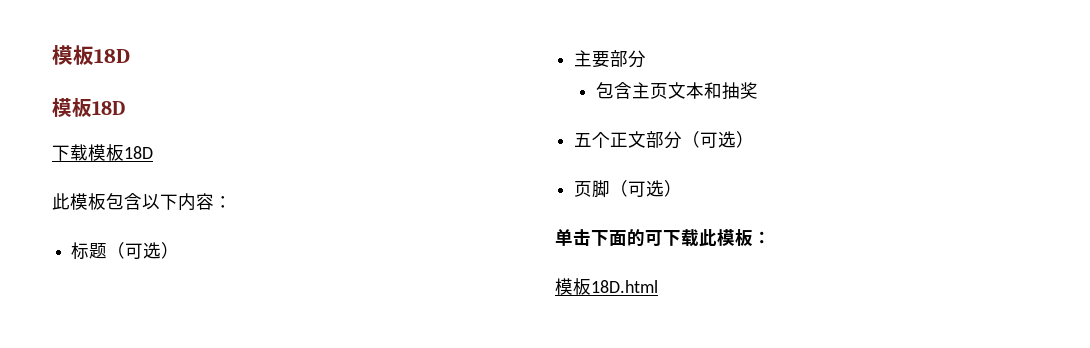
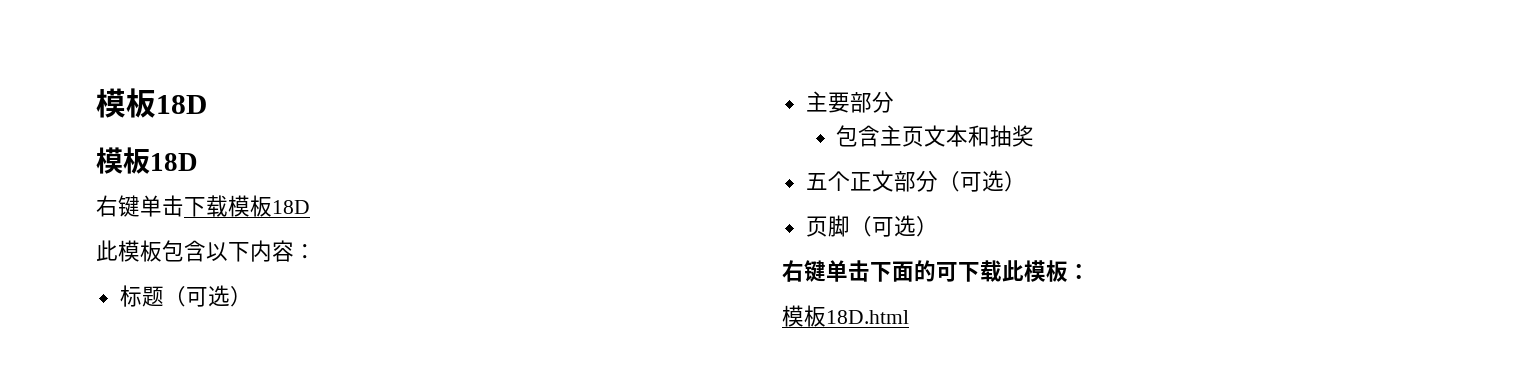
- 下载模板18D
+ 右键单击下载模板18D
- 单击下面的可下载此模板：
+ 右键单击下面的可下载此模板：

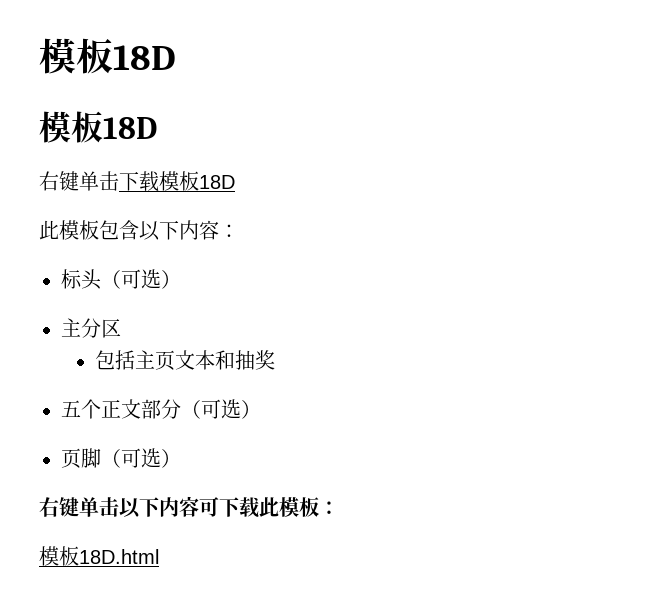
- 标题（可选）
+ 标头（可选）
- 主要部分
- 包含主页文本和抽奖
+ 主分区
+ 包括主页文本和抽奖
- 右键单击下面的可下载此模板：
+ 右键单击以下内容可下载此模板：

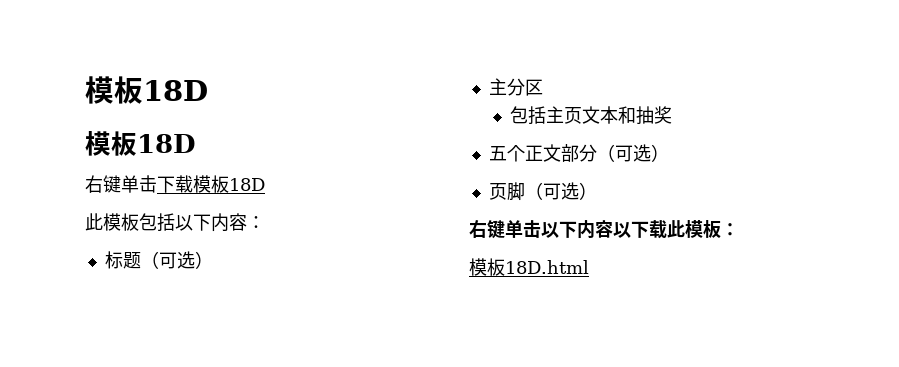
- 此模板包含以下内容：
+ 此模板包括以下内容：
- 标头（可选）
+ 标题（可选）
- 右键单击以下内容可下载此模板：
+ 右键单击以下内容以下载此模板：

